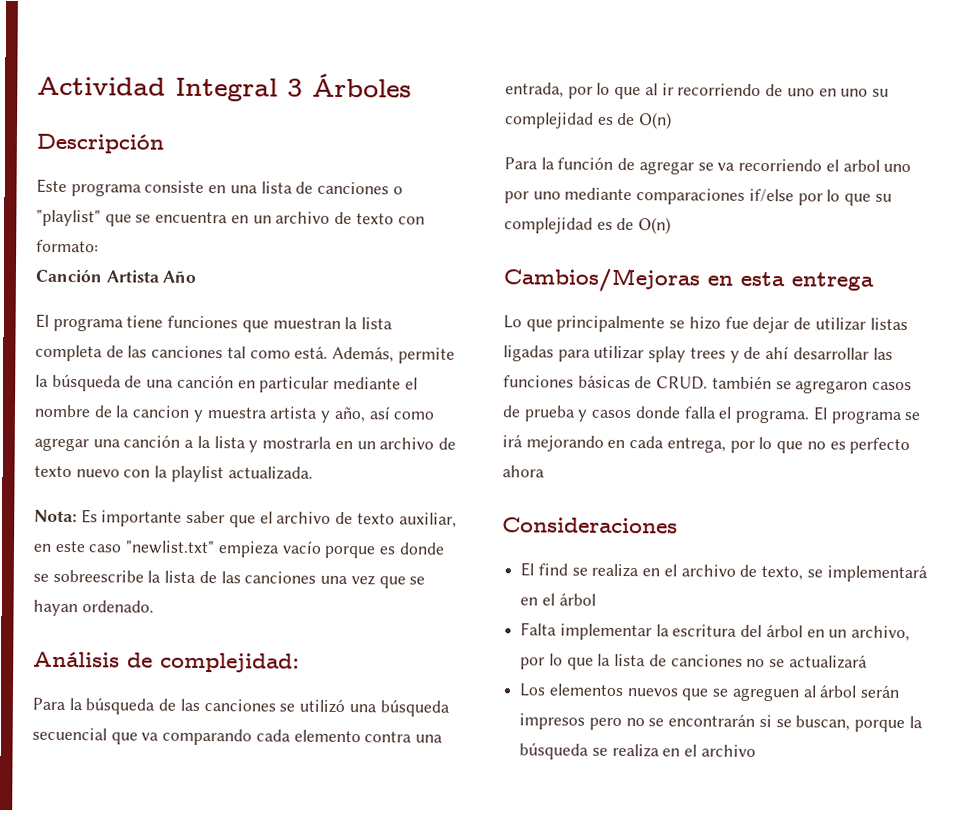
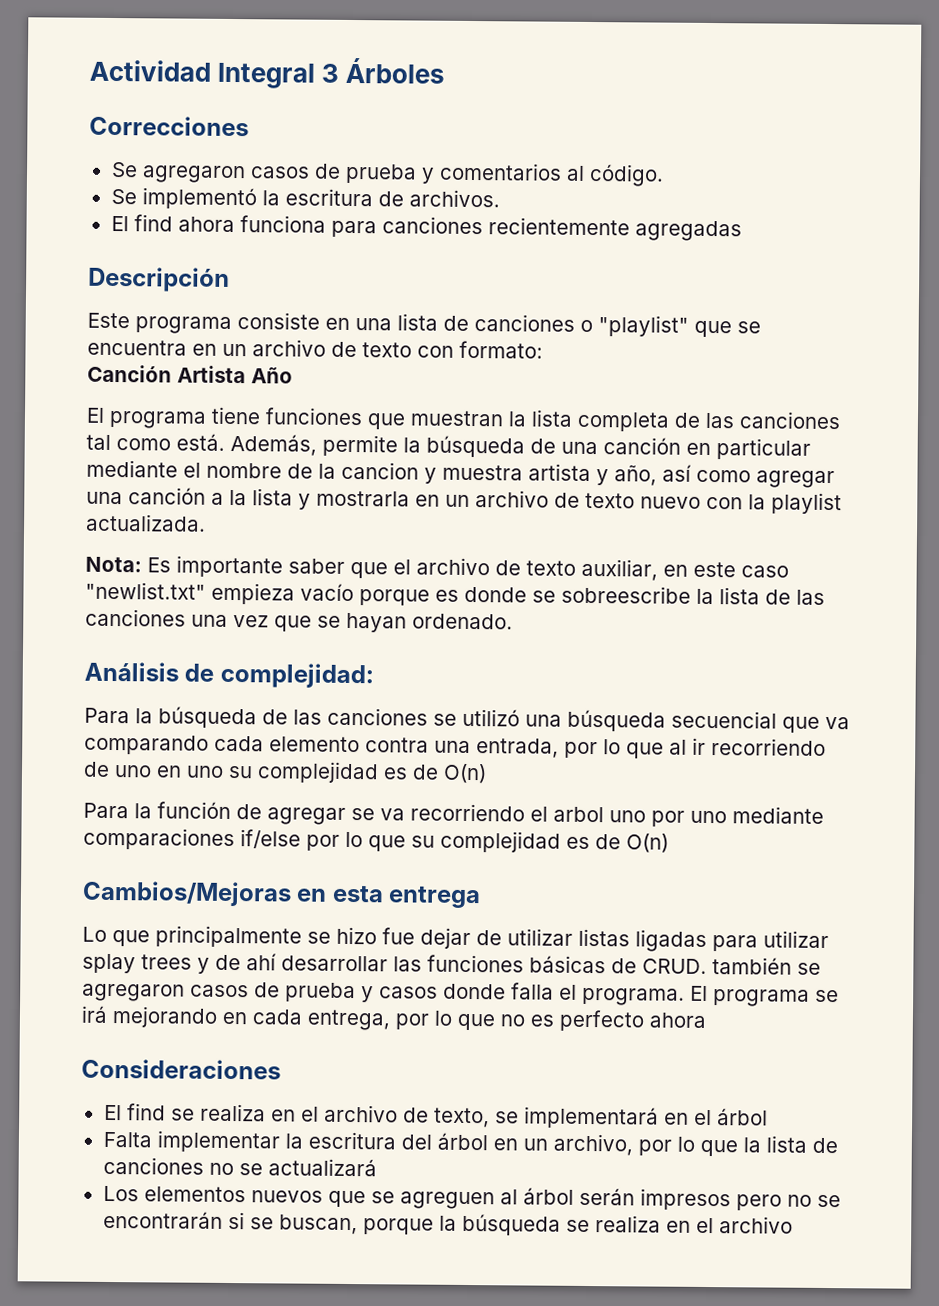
+ Correcciones
+ Se agregaron casos de prueba y comentarios al código.
+ Se implementó la escritura de archivos.
+ El find ahora funciona para canciones recientemente agregadas

